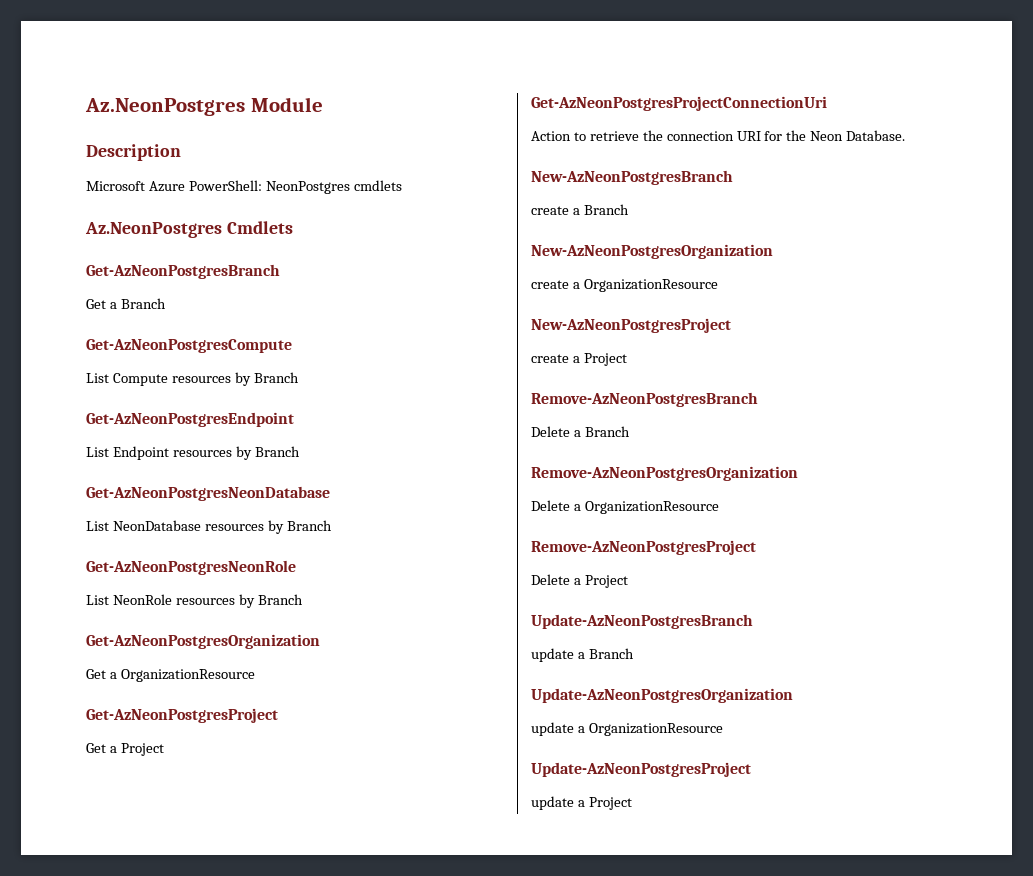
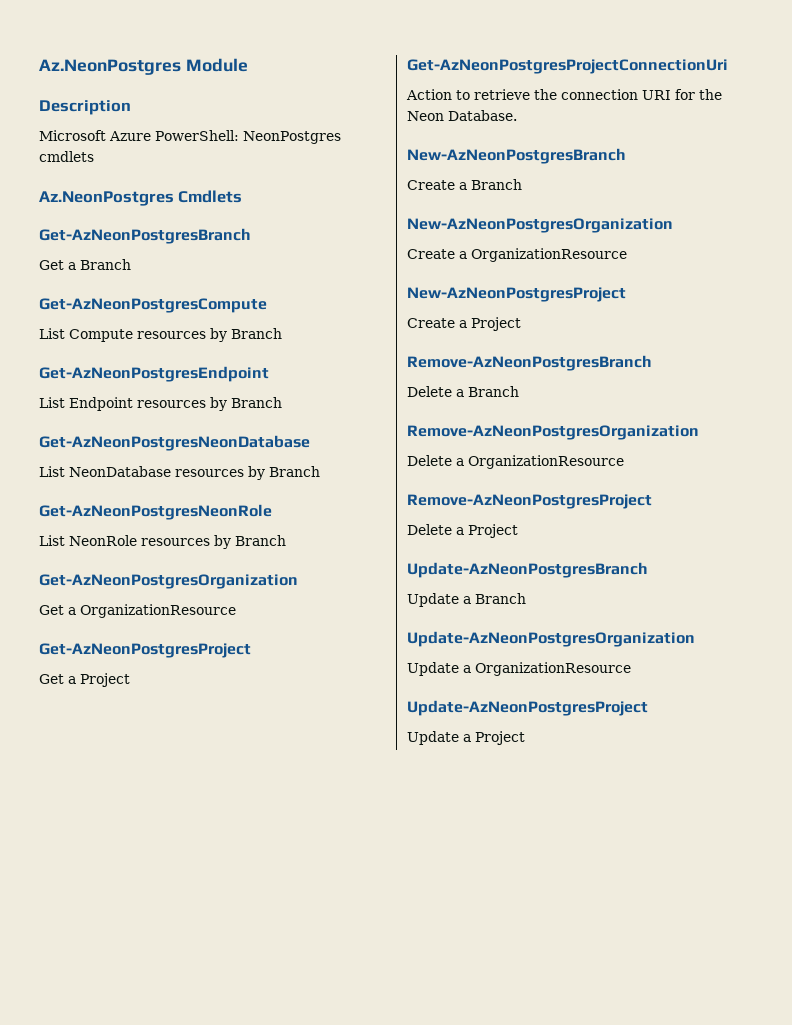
- create a Branch
+ Create a Branch
- create a OrganizationResource
+ Create a OrganizationResource
- create a Project
+ Create a Project
- update a Branch
+ Update a Branch
- update a OrganizationResource
+ Update a OrganizationResource
- update a Project
+ Update a Project

